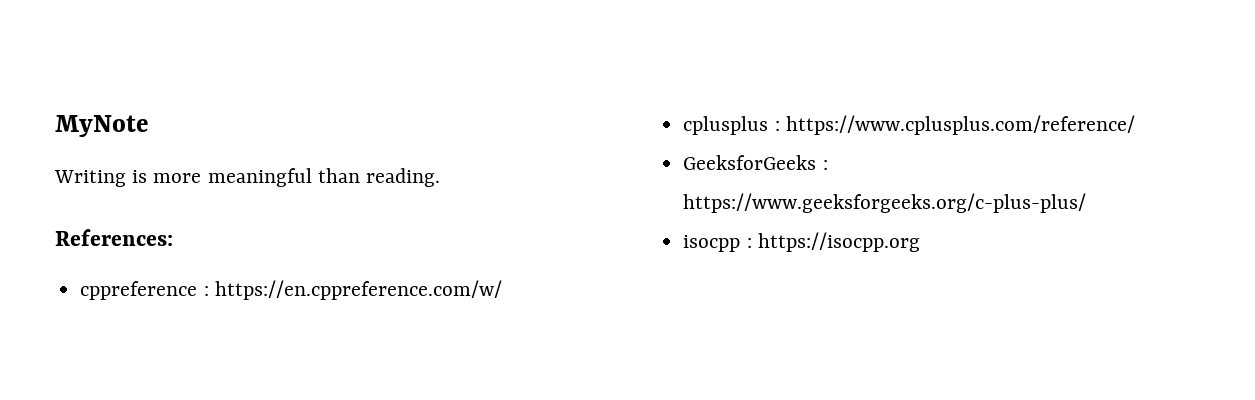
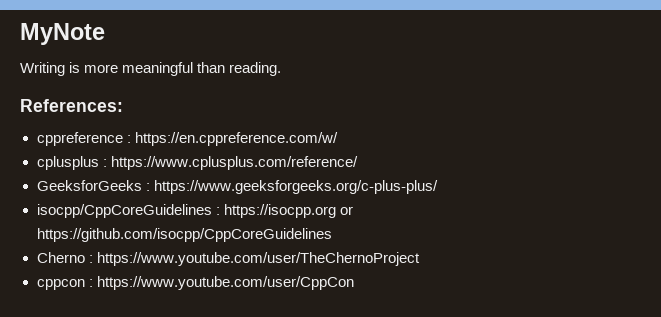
- isocpp : https://isocpp.org
+ isocpp/CppCoreGuidelines : https://isocpp.org or https://github.com/isocpp/CppCoreGuidelines
+ Cherno : https://www.youtube.com/user/TheChernoProject
+ cppcon : https://www.youtube.com/user/CppCon

